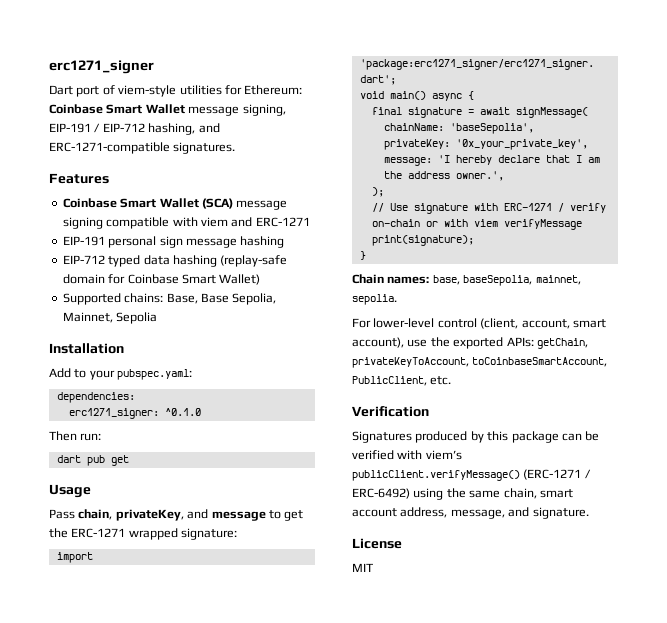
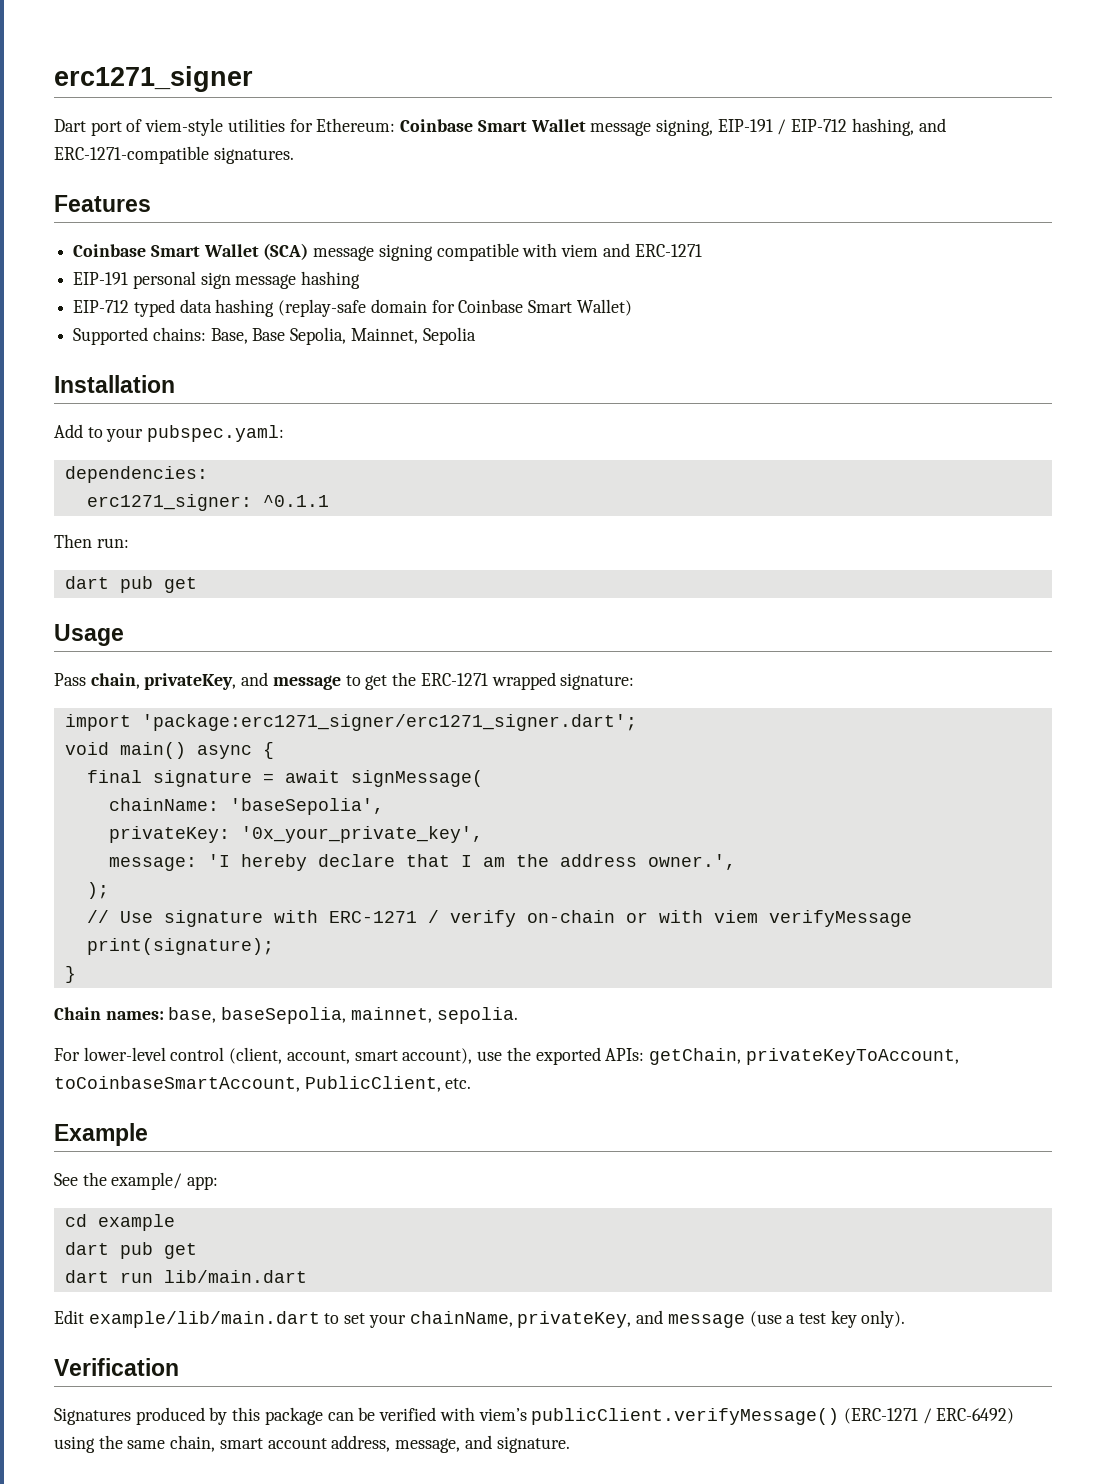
- erc1271_signer: ^0.1.0
+ erc1271_signer: ^0.1.1
+ Example
+ See the example/ app:
+ cd example
+ dart pub get
+ dart run lib/main.dart
+ Edit example/lib/main.dart to set your chainName, privateKey, and message (use a test key only).
- License
- MIT

